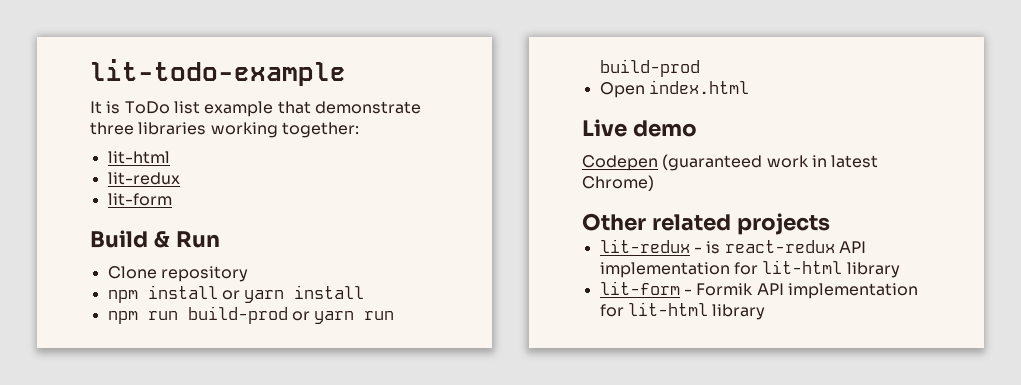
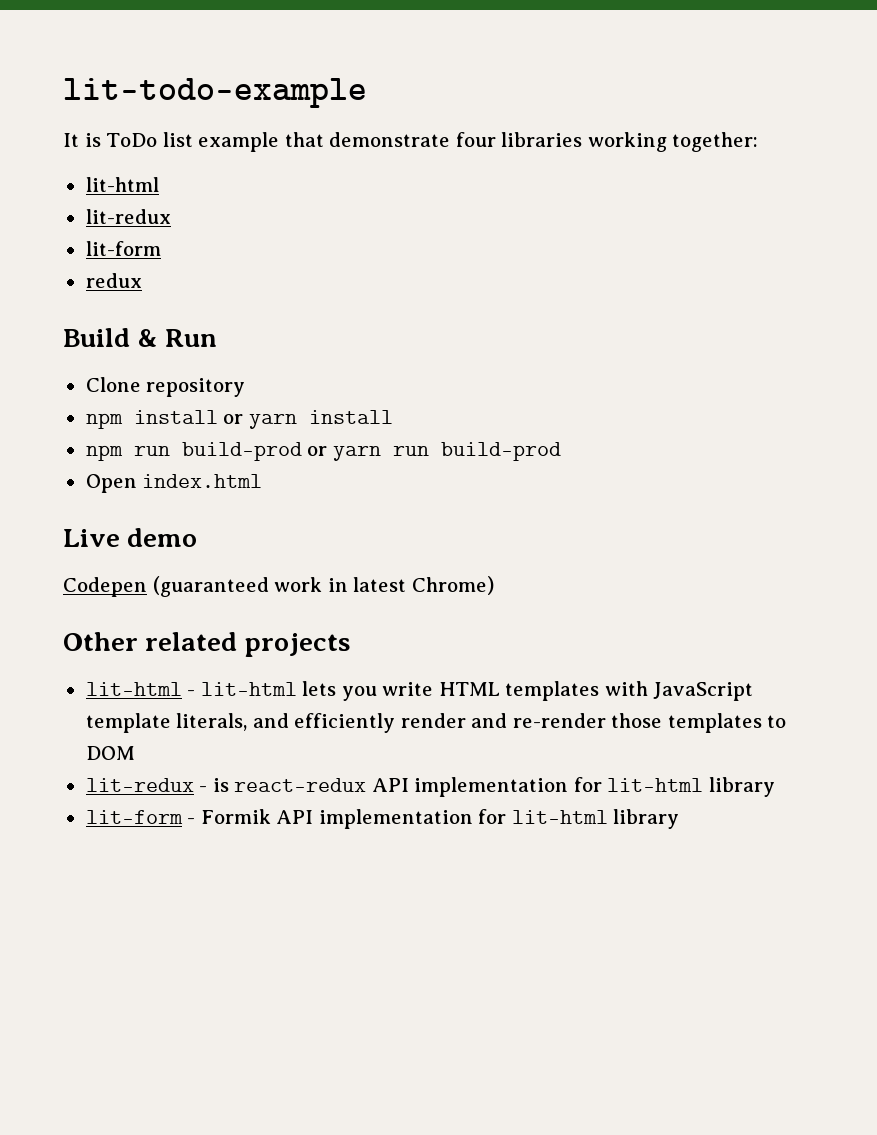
- It is ToDo list example that demonstrate three libraries working together:
+ It is ToDo list example that demonstrate four libraries working together:
+ redux
+ lit-html - lit-html lets you write HTML templates with JavaScript template literals, and efficiently render and re-render those templates to DOM

